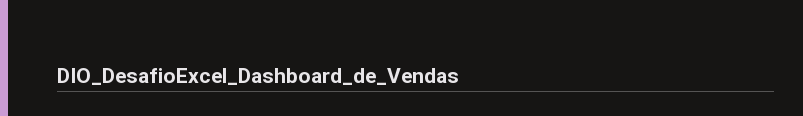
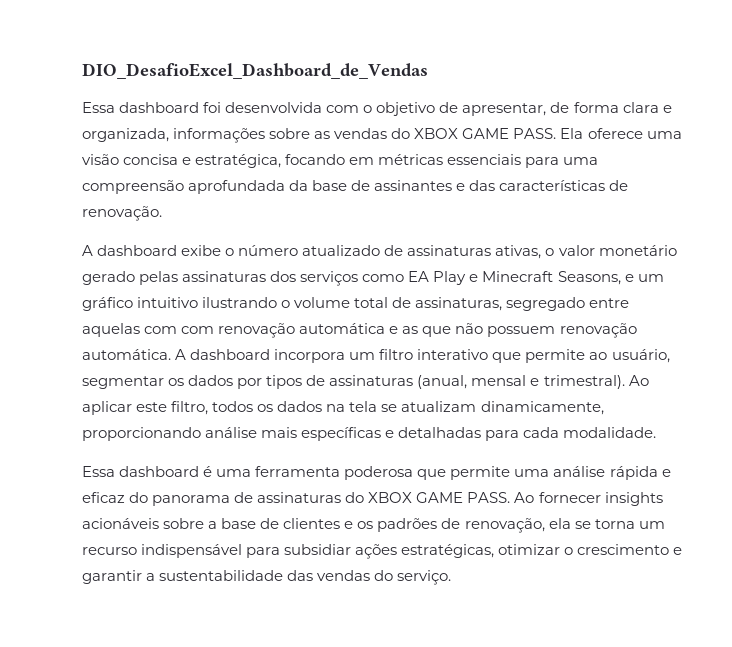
+ Essa dashboard foi desenvolvida com o objetivo de apresentar, de forma clara e organizada, informações sobre as vendas do XBOX GAME PASS. Ela oferece uma visão concisa e estratégica, focando em métricas essenciais para uma compreensão aprofundada da base de assinantes e das características de renovação.
+ A dashboard exibe o número atualizado de assinaturas ativas, o valor monetário gerado pelas assinaturas dos serviços como EA Play e Minecraft Seasons, e um gráfico intuitivo ilustrando o volume total de assinaturas, segregado entre aquelas com com renovação automática e as que não possuem renovação automática. A dashboard incorpora um filtro interativo que permite ao usuário, segmentar os dados por tipos de assinaturas (anual, mensal e trimestral). Ao aplicar este filtro, todos os dados na tela se atualizam dinamicamente, proporcionando análise mais específicas e detalhadas para cada modalidade.
+ Essa dashboard é uma ferramenta poderosa que permite uma análise rápida e eficaz do panorama de assinaturas do XBOX GAME PASS. Ao fornecer insights acionáveis sobre a base de clientes e os padrões de renovação, ela se torna um recurso indispensável para subsidiar ações estratégicas, otimizar o crescimento e garantir a sustentabilidade das vendas do serviço.

